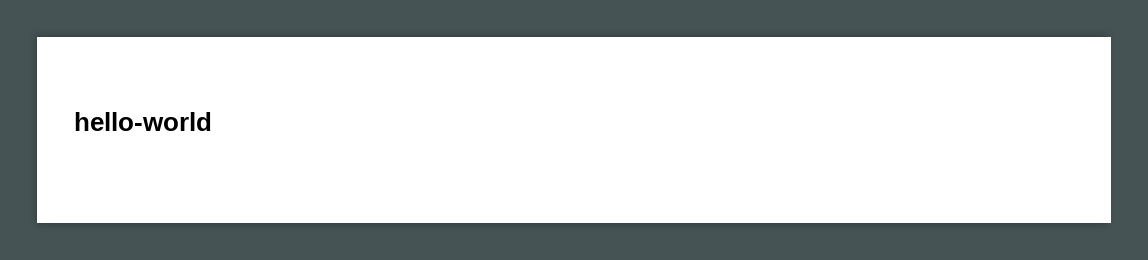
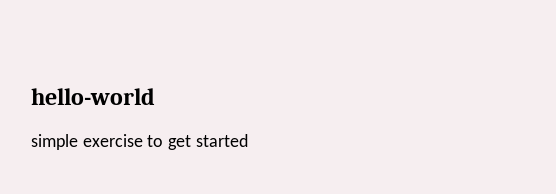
+ simple exercise to get started

